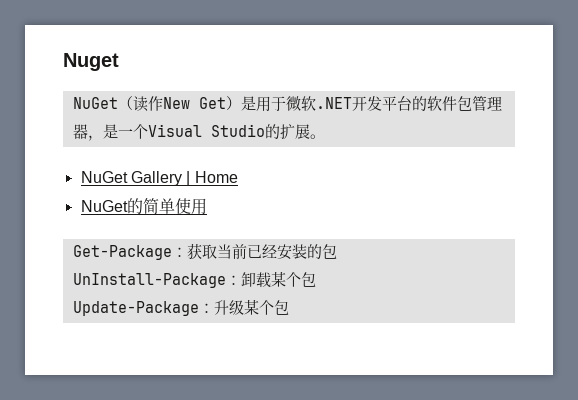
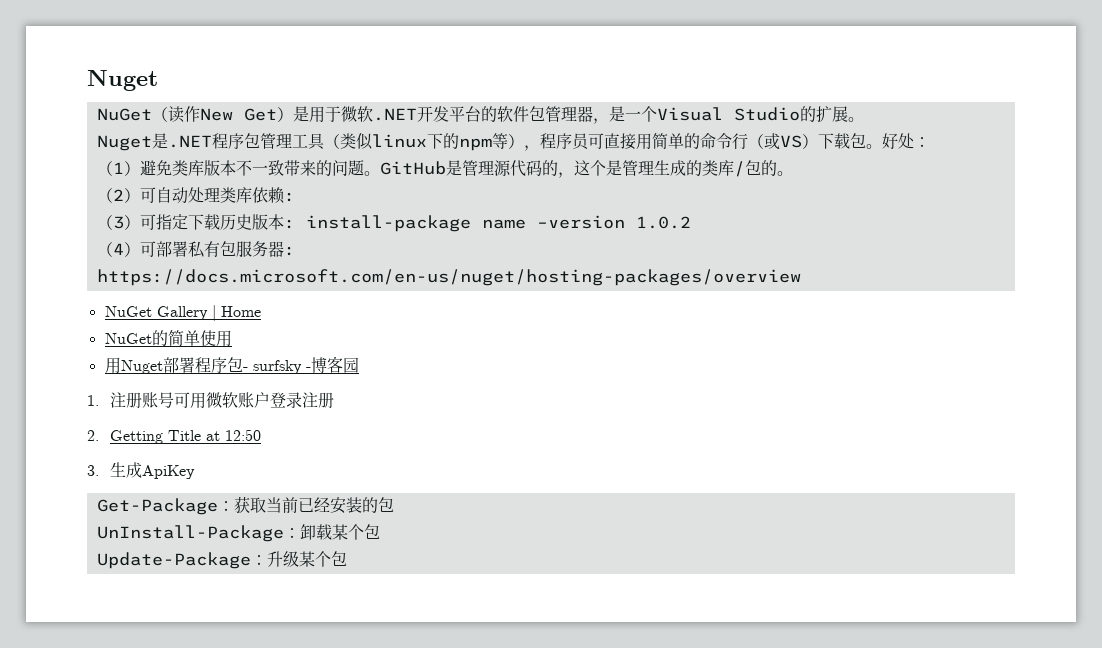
+ Nuget是.NET程序包管理工具（类似linux下的npm等），程序员可直接用简单的命令行（或VS）下载包。好处：
+ （1）避免类库版本不一致带来的问题。GitHub是管理源代码的，这个是管理生成的类库/包的。
+ （2）可自动处理类库依赖:
+ （3）可指定下载历史版本: install-package name –version 1.0.2
+ （4）可部署私有包服务器: https://docs.microsoft.com/en-us/nuget/hosting-packages/overview
+ 用Nuget部署程序包- surfsky -博客园
+ 1.注册账号可用微软账户登录注册
+ 2. Getting Title at 12:50
+ 3.生成ApiKey

